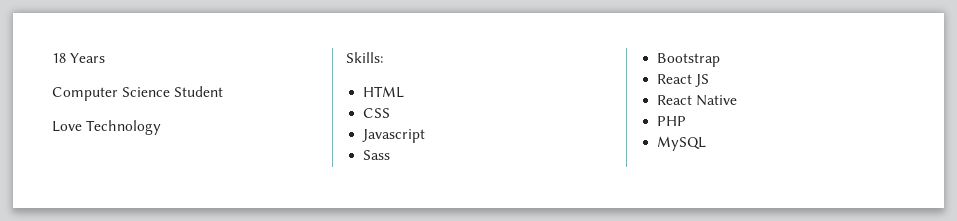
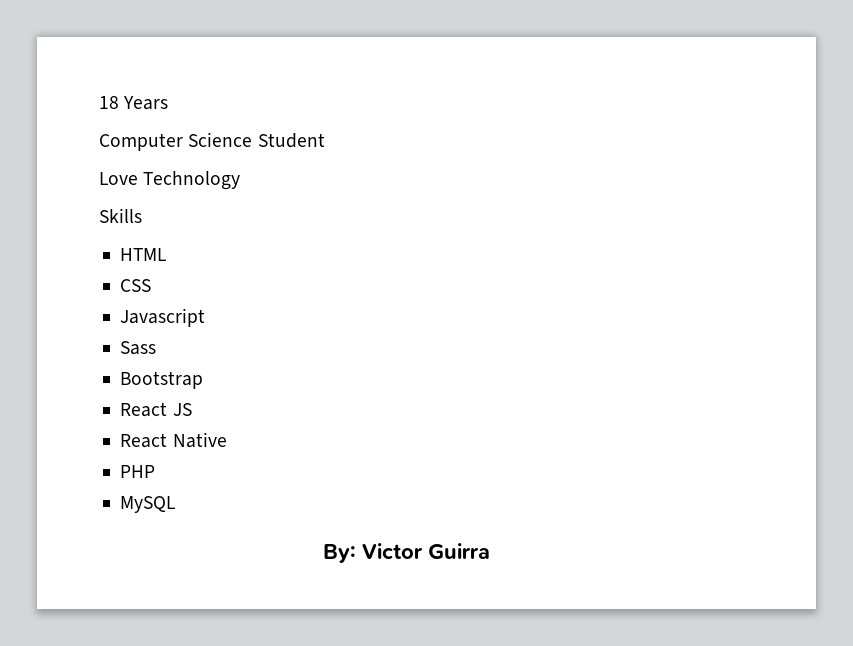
- Skills:
+ Skills
+ By: Victor Guirra

